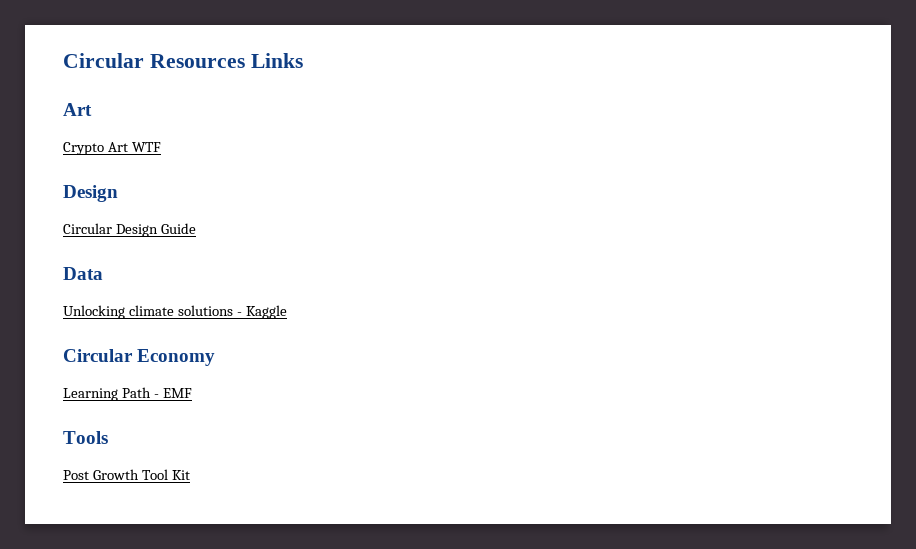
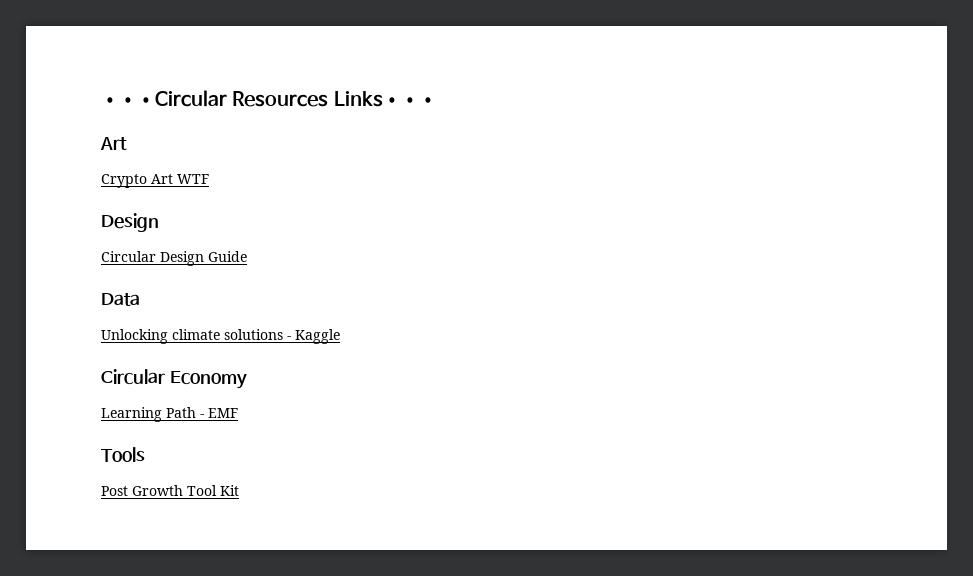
- Circular Resources Links
+ •••Circular Resources Links•••

